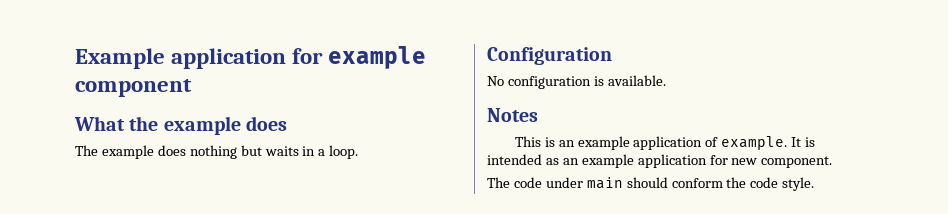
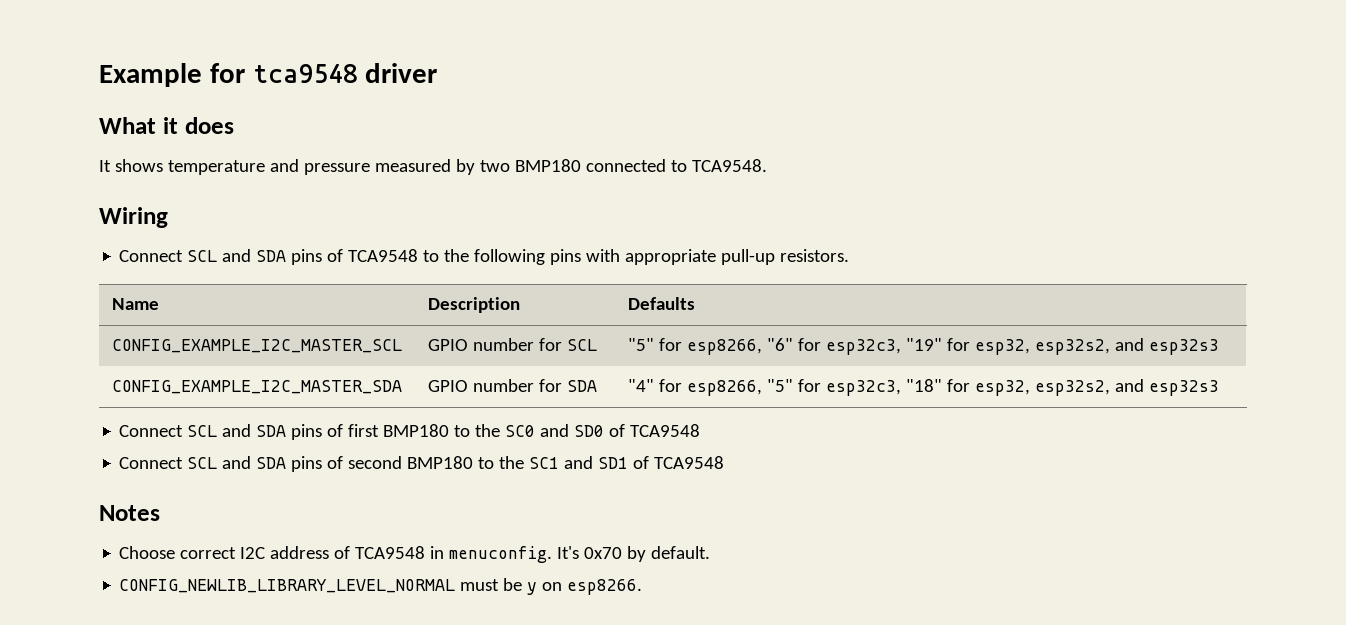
- Example application for example component
+ Example for tca9548 driver
- What the example does
+ What it does
- The example does nothing but waits in a loop.
- Configuration
- No configuration is available.
+ It shows temperature and pressure measured by two BMP180 connected to TCA9548.
+ Wiring
+ Connect SCL and SDA pins of TCA9548 to the following pins with appropriate pull-up resistors.
+ Name | Description | Defaults
+ CONFIG_EXAMPLE_I2C_MASTER_SCL | GPIO number for SCL | "5" for esp8266, "6" for esp32c3, "19" for esp32, esp32s2, and esp32s3
+ CONFIG_EXAMPLE_I2C_MASTER_SDA | GPIO number for SDA | "4" for esp8266, "5" for esp32c3, "18" for esp32, esp32s2, and esp32s3
+ Connect SCL and SDA pins of first BMP180 to the SC0 and SD0 of TCA9548
+ Connect SCL and SDA pins of second BMP180 to the SC1 and SD1 of TCA9548
  Notes
- This is an example application of example. It is intended as an example application for new component.
- The code under main should conform the code style.
+ Choose correct I2C address of TCA9548 in menuconfig. It's 0x70 by default.
+ CONFIG_NEWLIB_LIBRARY_LEVEL_NORMAL must be y on esp8266.

